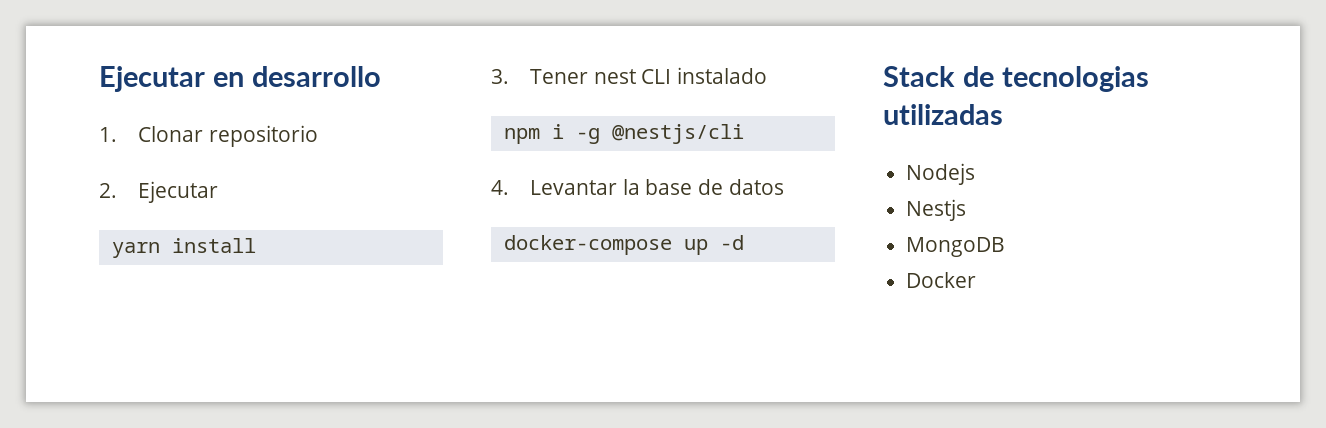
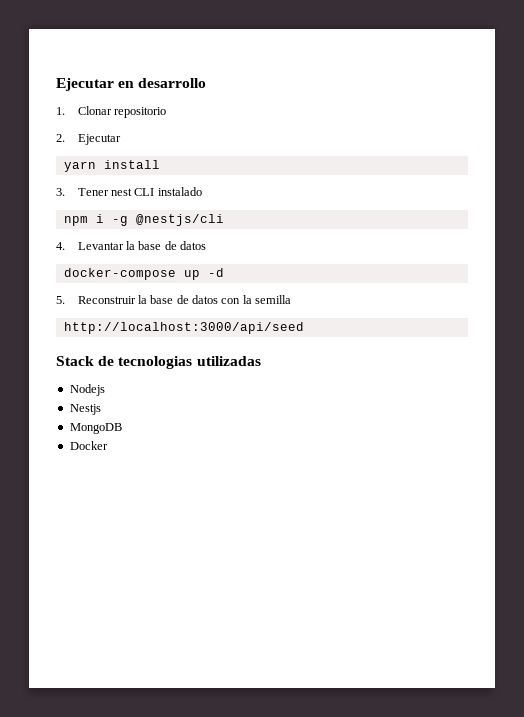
+ 5. Reconstruir la base de datos con la semilla
+ http://localhost:3000/api/seed

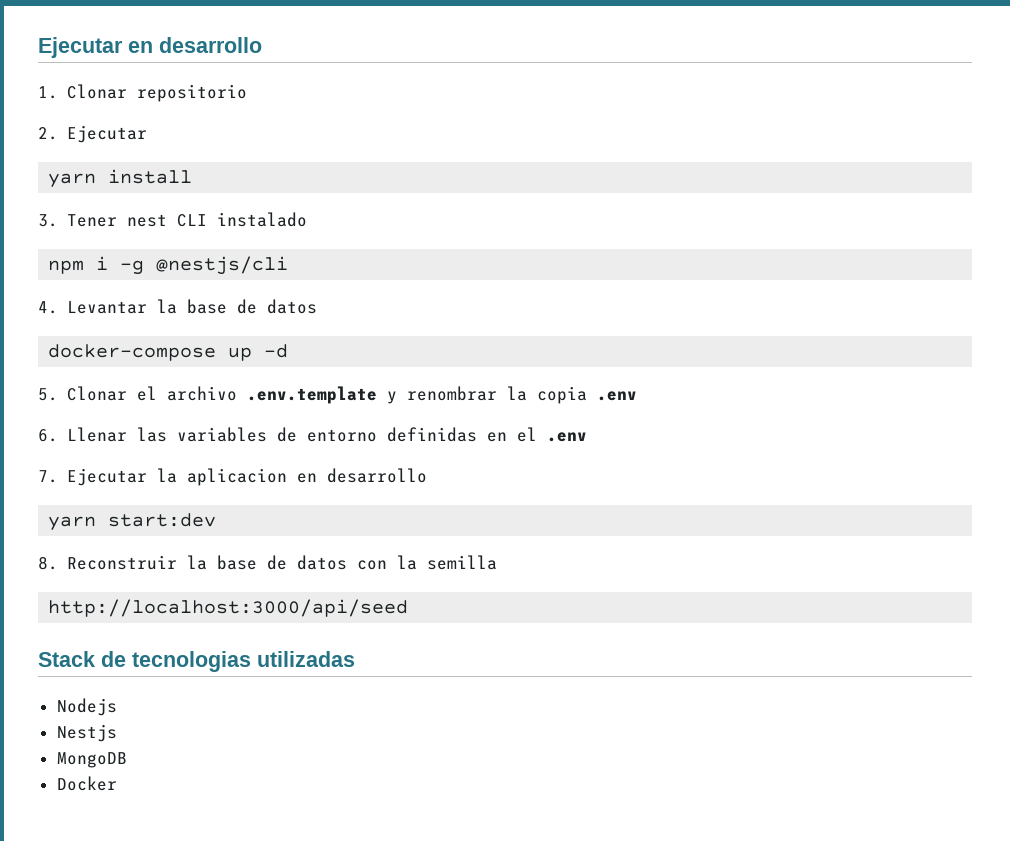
- 5. Reconstruir la base de datos con la semilla
+ 5. Clonar el archivo .env.template y renombrar la copia .env
+ 6. Llenar las variables de entorno definidas en el .env
+ 7. Ejecutar la aplicacion en desarrollo
+ yarn start:dev
+ 8. Reconstruir la base de datos con la semilla

